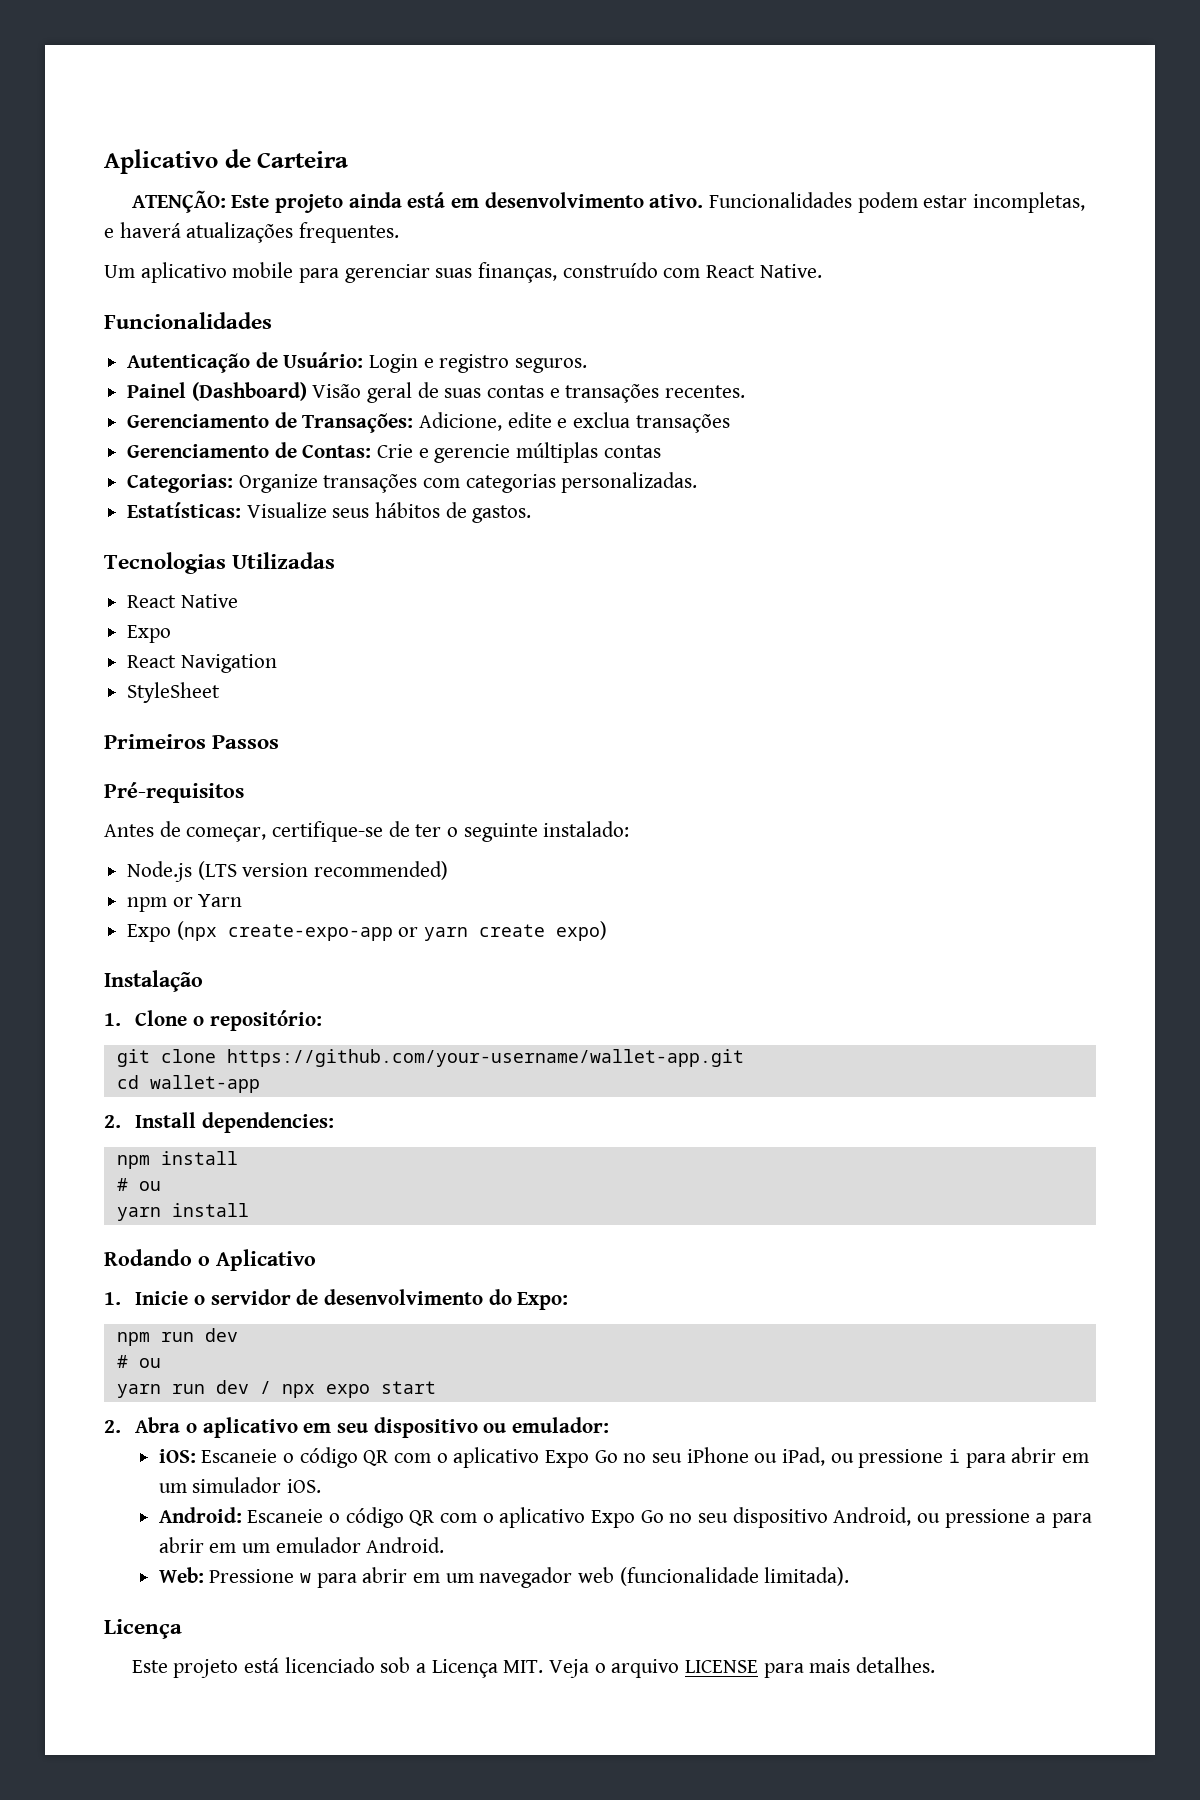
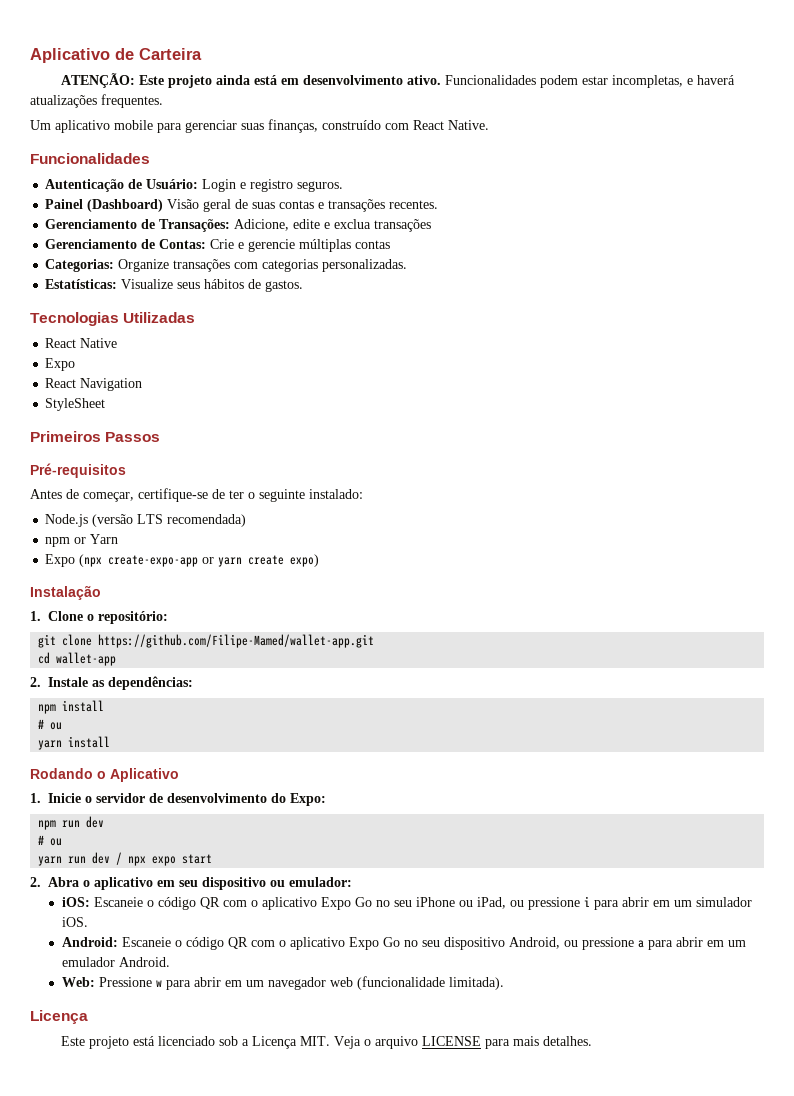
- Node.js (LTS version recommended)
+ Node.js (versão LTS recomendada)
- git clone https://github.com/your-username/wallet-app.git
+ git clone https://github.com/Filipe-Mamed/wallet-app.git
- 2. Install dependencies:
+ 2. Instale as dependências:

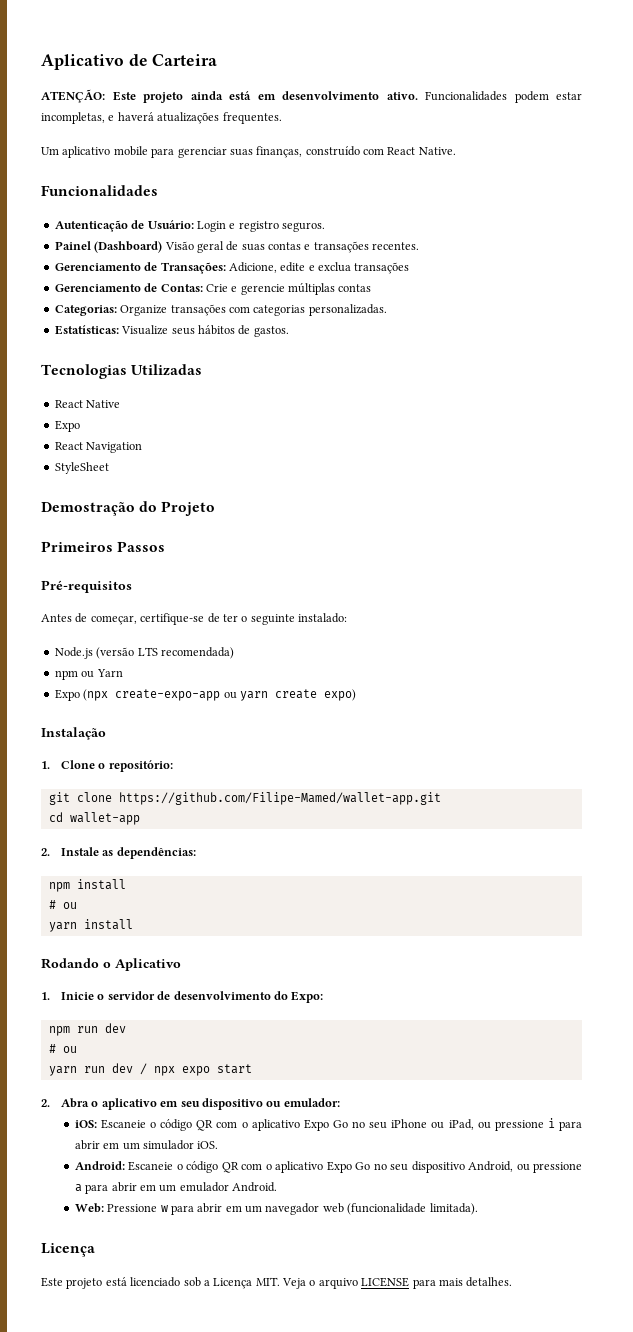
+ Demostração do Projeto
- npm or Yarn
+ npm ou Yarn
- Expo (npx create-expo-app or yarn create expo)
+ Expo (npx create-expo-app ou yarn create expo)

